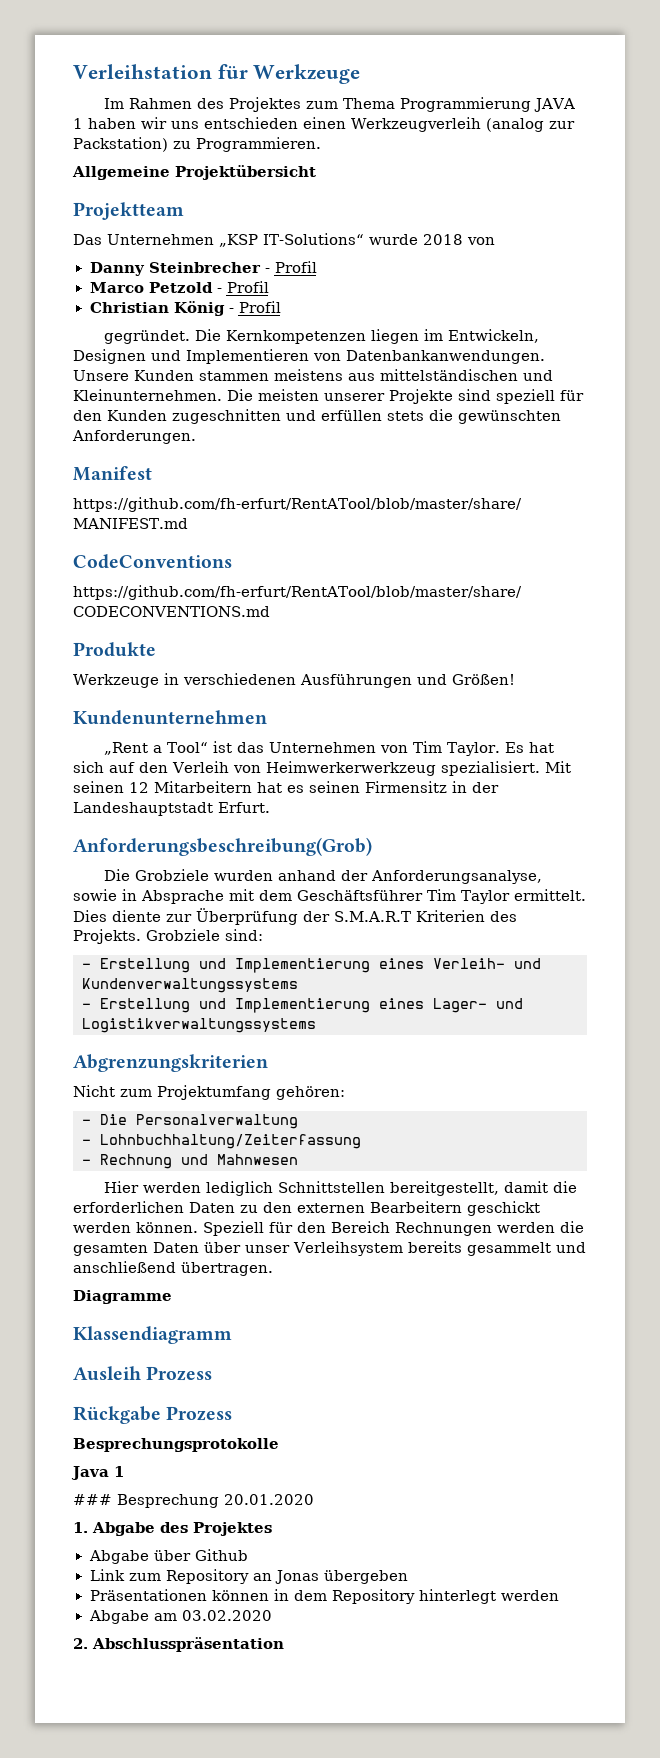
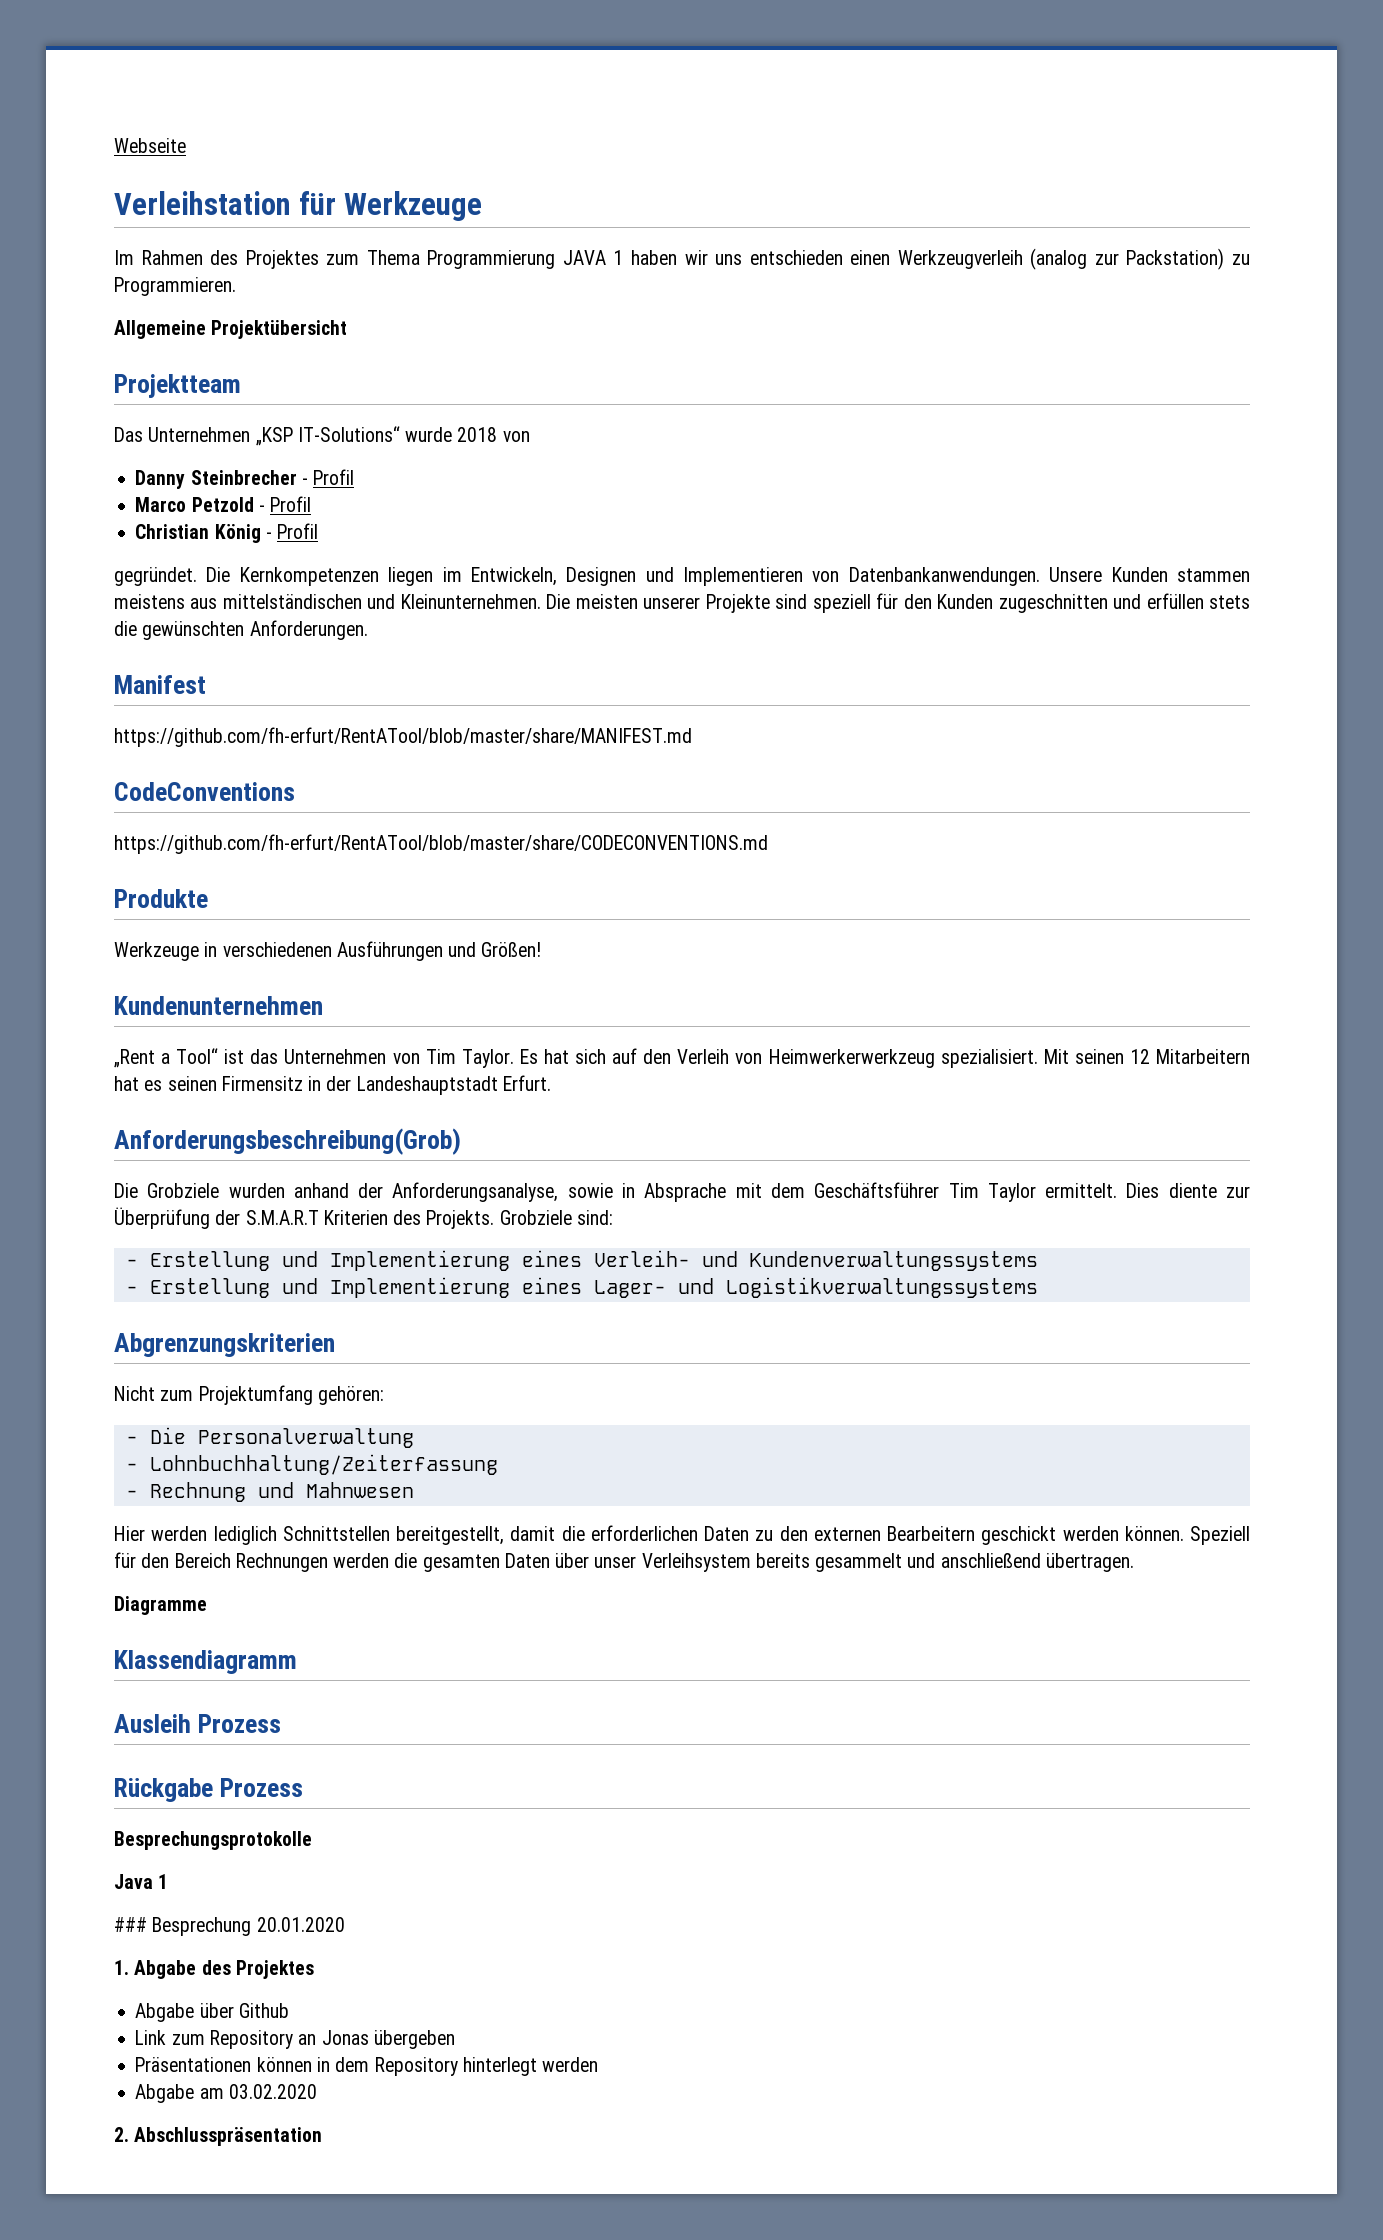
+ Webseite

